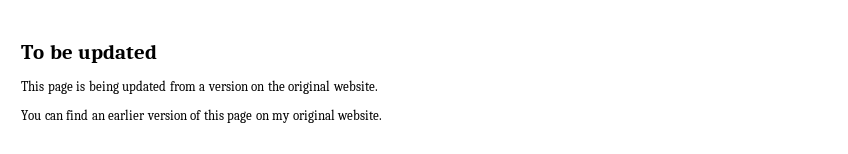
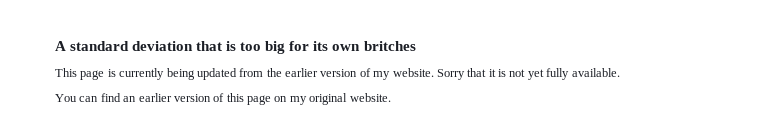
- To be updated
+ A standard deviation that is too big for its own britches
- This page is being updated from a version on the original website.
+ This page is currently being updated from the earlier version of my website. Sorry that it is not yet fully available.

